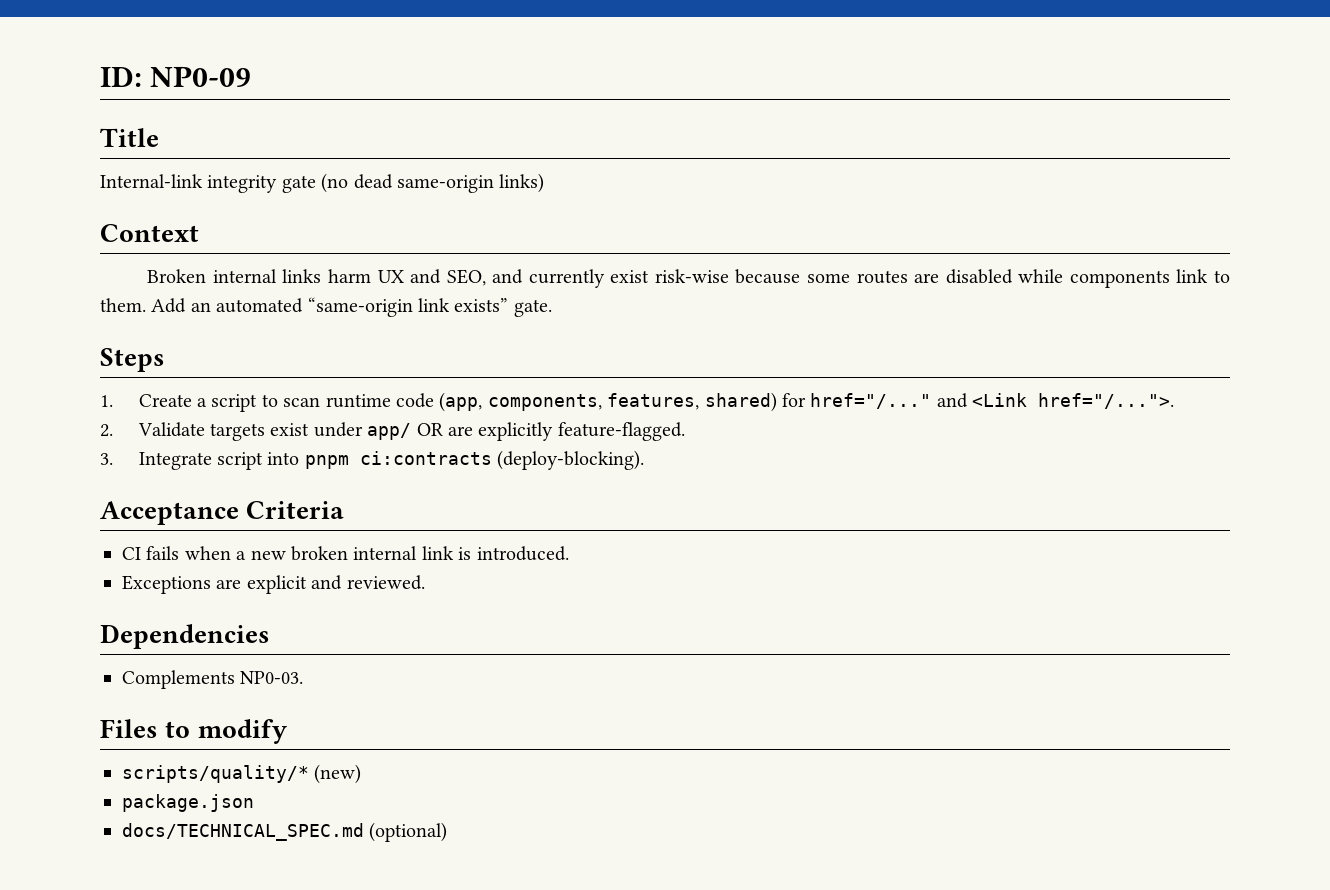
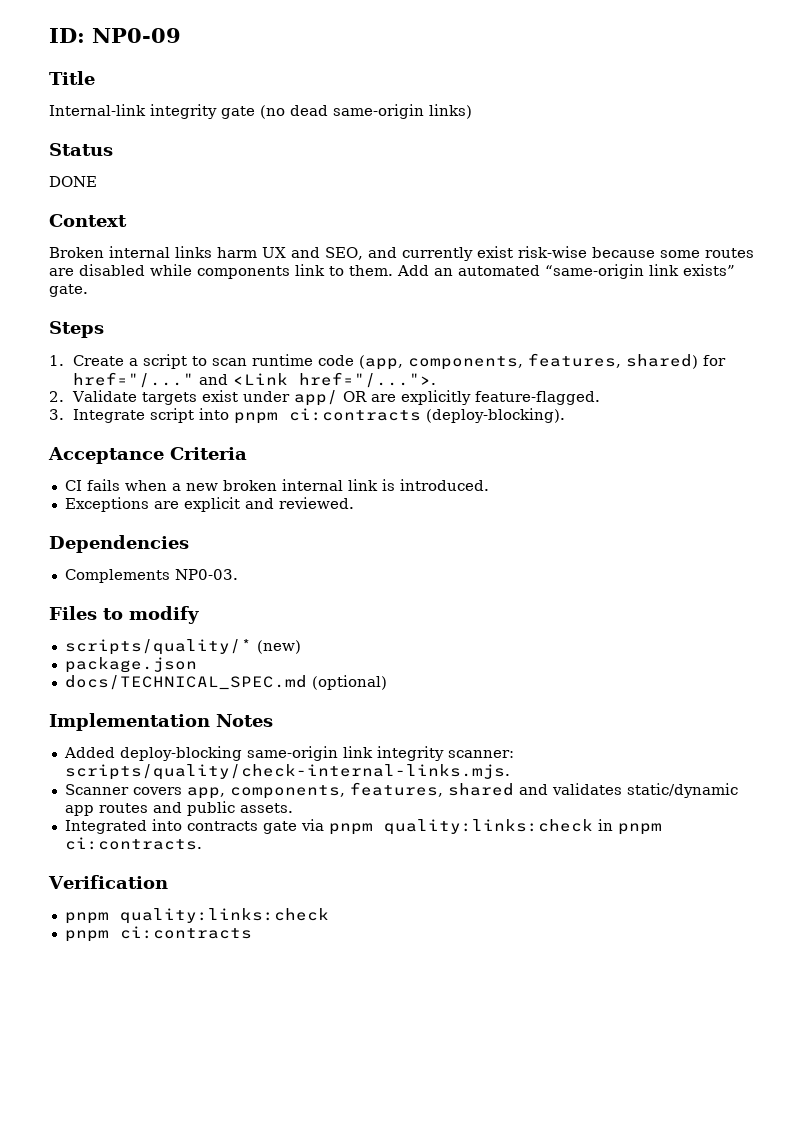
+ Status
+ DONE
+ Implementation Notes
+ Added deploy-blocking same-origin link integrity scanner: scripts/quality/check-internal-links.mjs.
+ Scanner covers app, components, features, shared and validates static/dynamic app routes and public assets.
+ Integrated into contracts gate via pnpm quality:links:check in pnpm ci:contracts.
+ Verification
+ pnpm quality:links:check
+ pnpm ci:contracts

